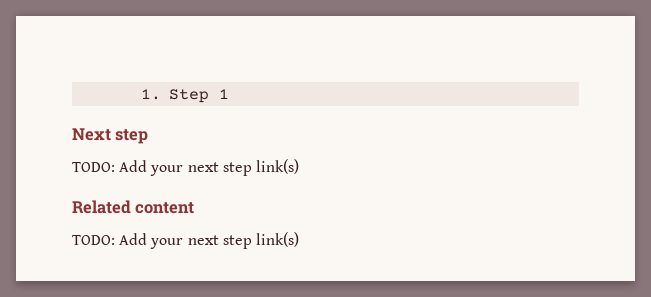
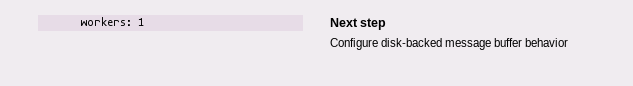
- 1. Step 1
+ workers: 1
  Next step
- TODO: Add your next step link(s)
- Related content
- TODO: Add your next step link(s)
+ Configure disk-backed message buffer behavior

